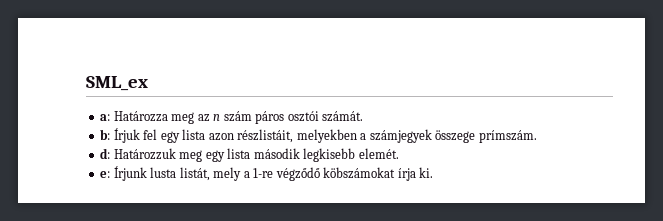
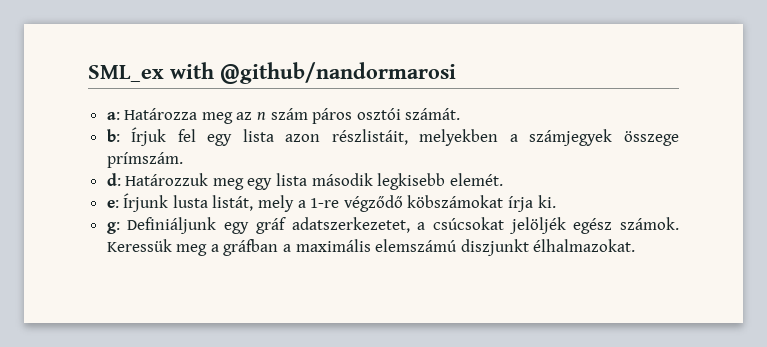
- SML_ex
+ SML_ex with @github/nandormarosi
+ g: Definiáljunk egy gráf adatszerkezetet, a csúcsokat jelöljék egész számok. Keressük meg a gráfban a maximális elemszámú diszjunkt élhalmazokat.

